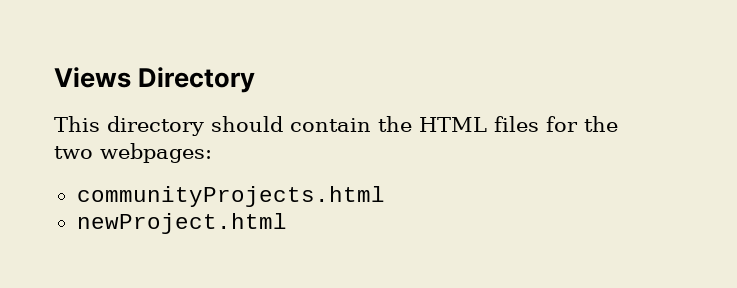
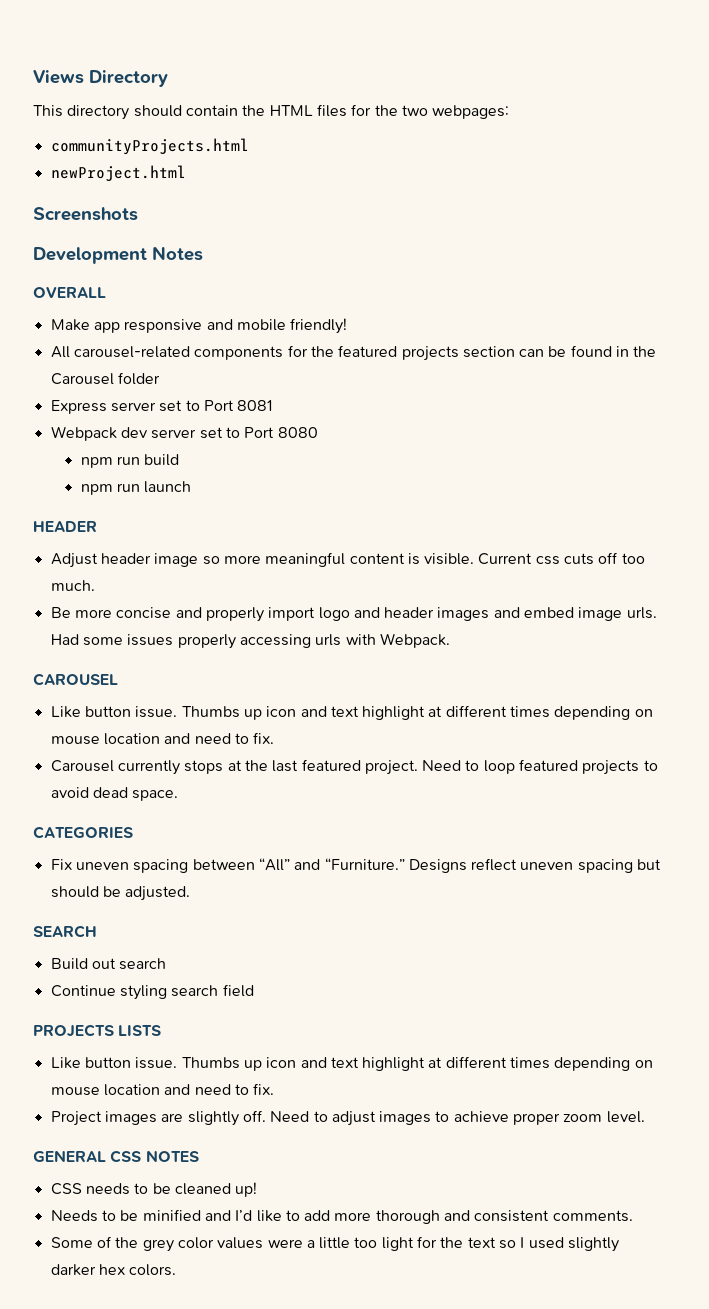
+ Screenshots
+ Development Notes
+ OVERALL
+ Make app responsive and mobile friendly!
+ All carousel-related components for the featured projects section can be found in the Carousel folder
+ Express server set to Port 8081
+ Webpack dev server set to Port 8080
+ npm run build
+ npm run launch
+ HEADER
+ Adjust header image so more meaningful content is visible. Current css cuts off too much.
+ Be more concise and properly import logo and header images and embed image urls. Had some issues properly accessing urls with Webpack.
+ CAROUSEL
+ Like button issue. Thumbs up icon and text highlight at different times depending on mouse location and need to fix.
+ Carousel currently stops at the last featured project. Need to loop featured projects to avoid dead space.
+ CATEGORIES
+ Fix uneven spacing between “All” and “Furniture.” Designs reflect uneven spacing but should be adjusted.
+ SEARCH
+ Build out search
+ Continue styling search field
+ PROJECTS LISTS
+ Like button issue. Thumbs up icon and text highlight at different times depending on mouse location and need to fix.
+ Project images are slightly off. Need to adjust images to achieve proper zoom level.
+ GENERAL CSS NOTES
+ CSS needs to be cleaned up!
+ Needs to be minified and I’d like to add more thorough and consistent comments.
+ Some of the grey color values were a little too light for the text so I used slightly darker hex colors.

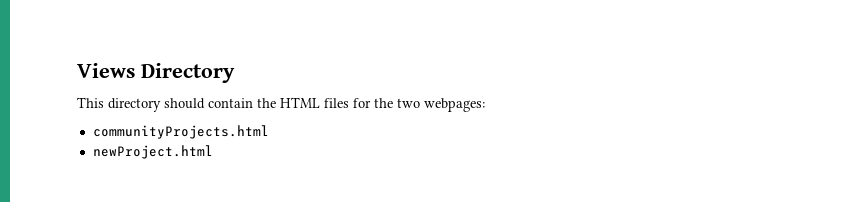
- Screenshots
- Development Notes
- OVERALL
- Make app responsive and mobile friendly!
- All carousel-related components for the featured projects section can be found in the Carousel folder
- Express server set to Port 8081
- Webpack dev server set to Port 8080
- npm run build
- npm run launch
- HEADER
- Adjust header image so more meaningful content is visible. Current css cuts off too much.
- Be more concise and properly import logo and header images and embed image urls. Had some issues properly accessing urls with Webpack.
- CAROUSEL
- Like button issue. Thumbs up icon and text highlight at different times depending on mouse location and need to fix.
- Carousel currently stops at the last featured project. Need to loop featured projects to avoid dead space.
- CATEGORIES
- Fix uneven spacing between “All” and “Furniture.” Designs reflect uneven spacing but should be adjusted.
- SEARCH
- Build out search
- Continue styling search field
- PROJECTS LISTS
- Like button issue. Thumbs up icon and text highlight at different times depending on mouse location and need to fix.
- Project images are slightly off. Need to adjust images to achieve proper zoom level.
- GENERAL CSS NOTES
- CSS needs to be cleaned up!
- Needs to be minified and I’d like to add more thorough and consistent comments.
- Some of the grey color values were a little too light for the text so I used slightly darker hex colors.

